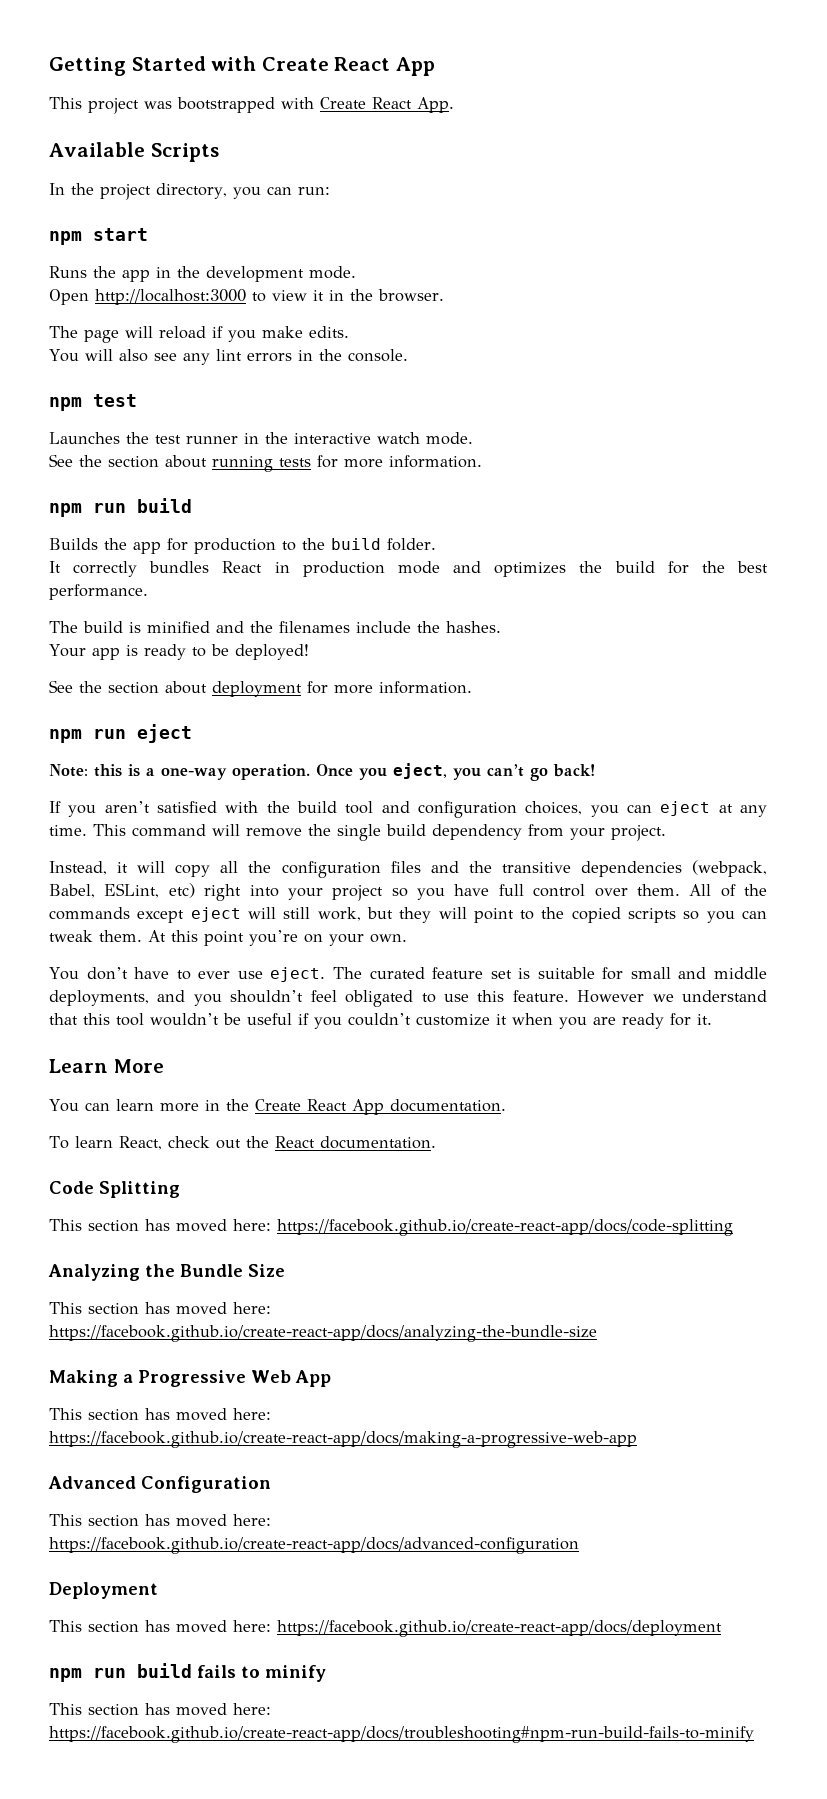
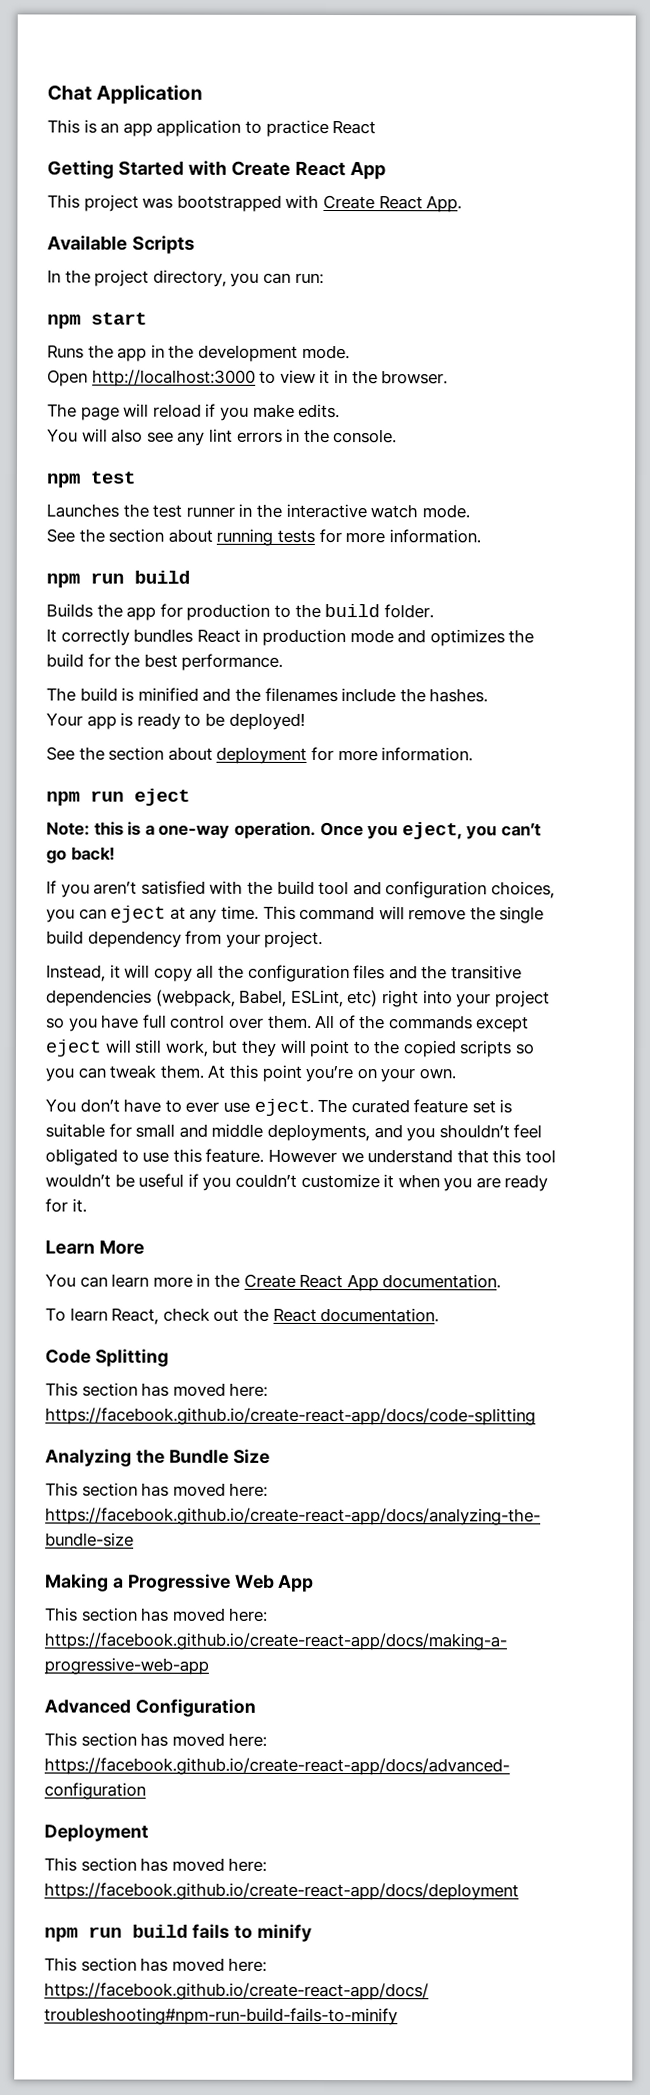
+ Chat Application
+ This is an app application to practice React

